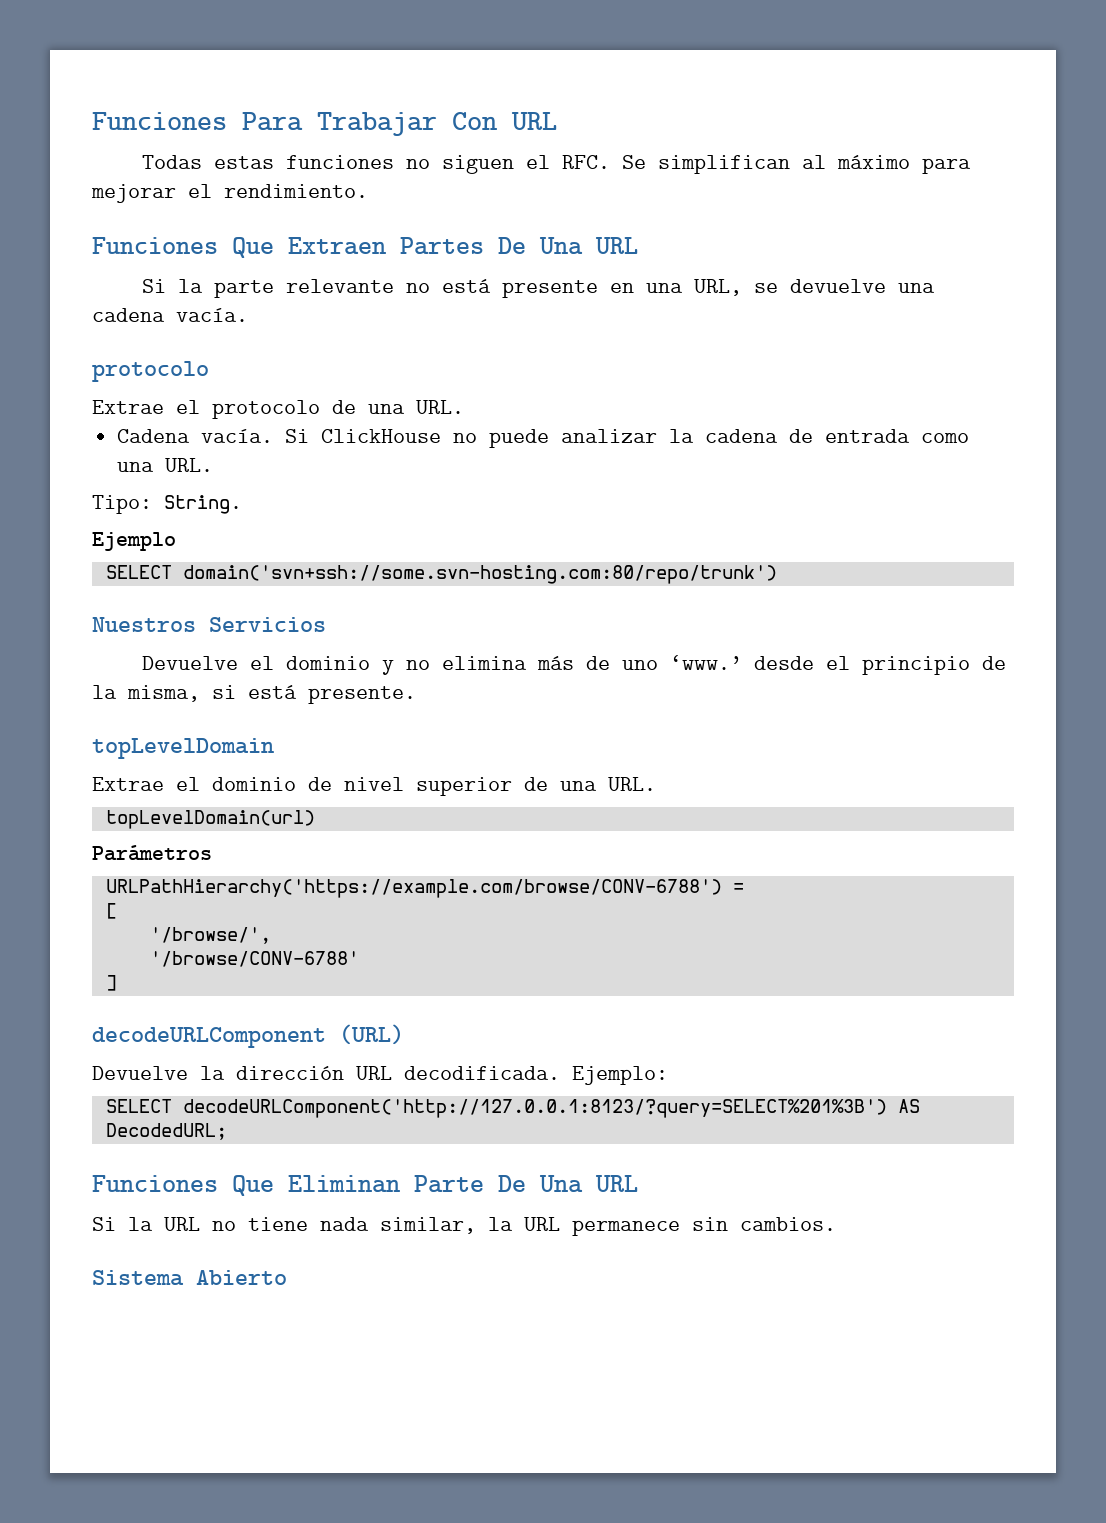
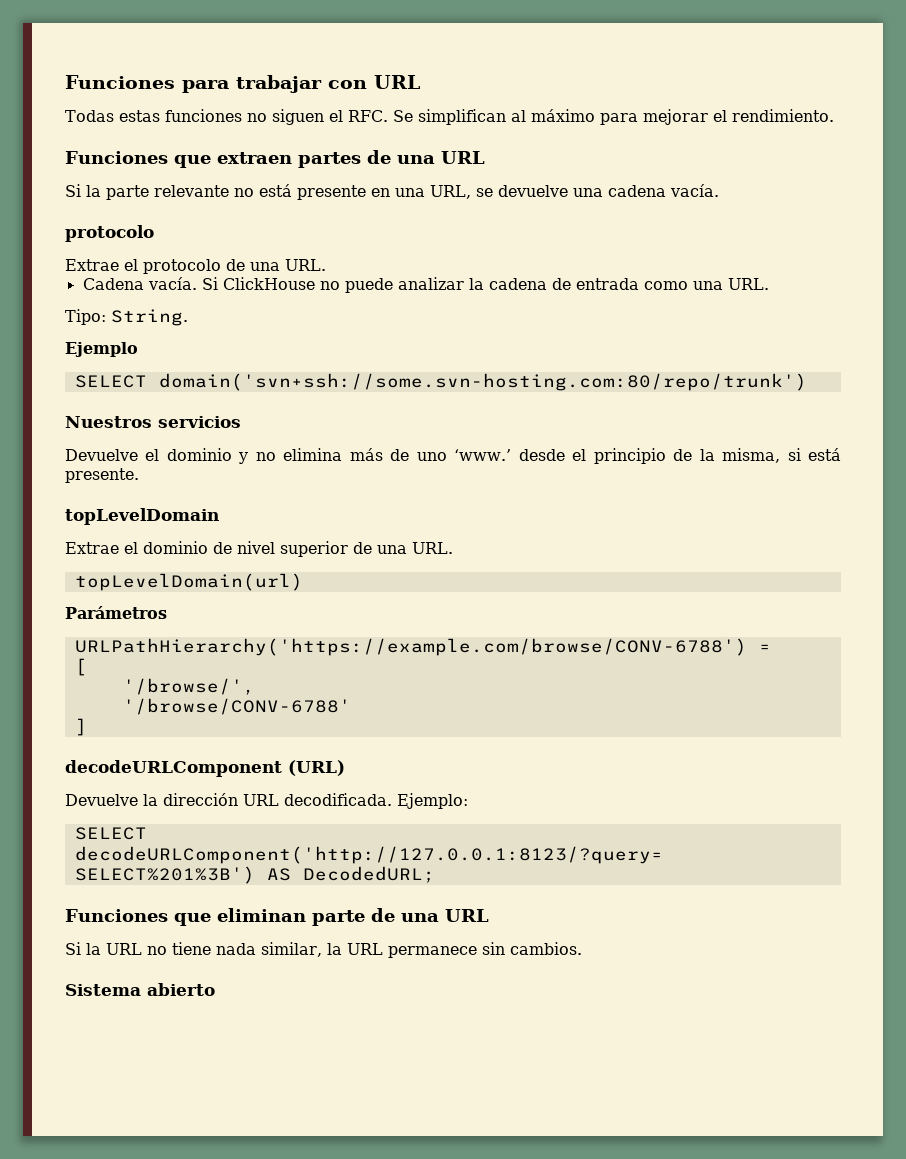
- Funciones Para Trabajar Con URL
+ Funciones para trabajar con URL
- Funciones Que Extraen Partes De Una URL
+ Funciones que extraen partes de una URL
- Nuestros Servicios
+ Nuestros servicios
- Funciones Que Eliminan Parte De Una URL
+ Funciones que eliminan parte de una URL
- Sistema Abierto
+ Sistema abierto

